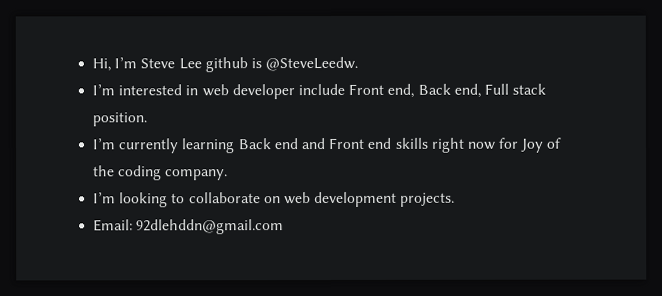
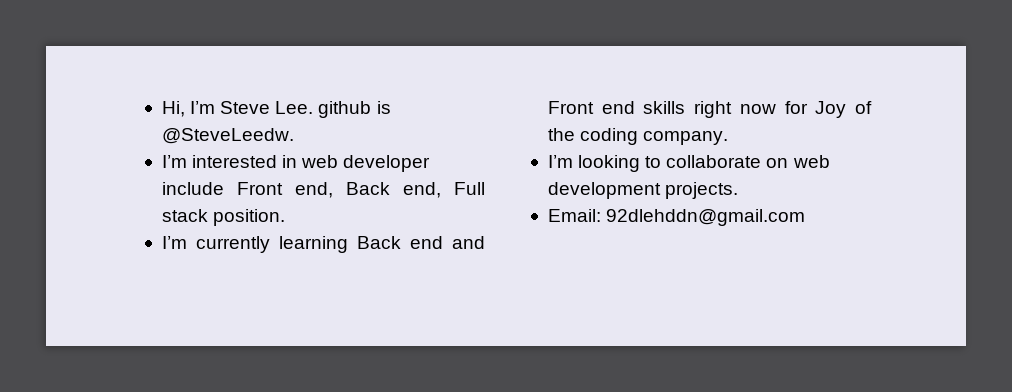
- Hi, I’m Steve Lee github is @SteveLeedw.
+ Hi, I’m Steve Lee. github is @SteveLeedw.

